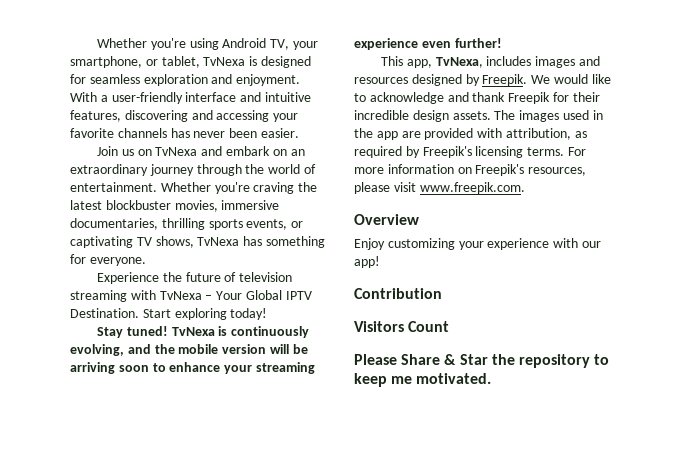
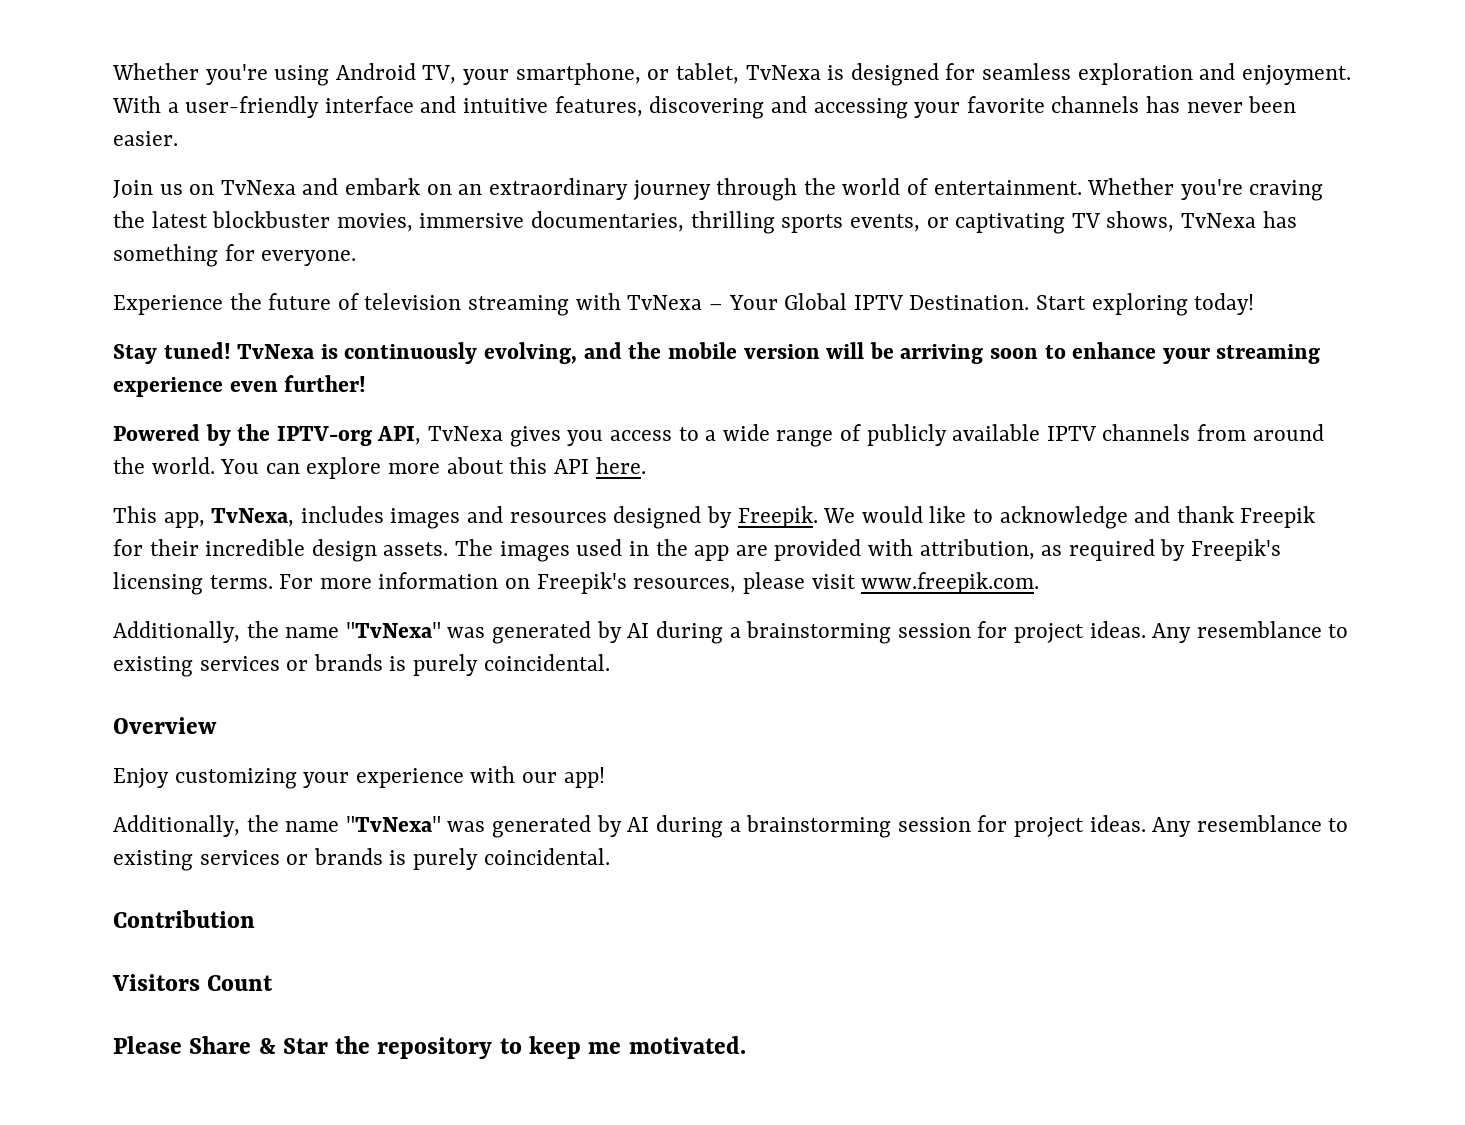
+ Powered by the IPTV-org API, TvNexa gives you access to a wide range of publicly available IPTV channels from around the world. You can explore more about this API here.
  For more information on Freepik's resources, please visit www.freepik.com.
+ Additionally, the name "TvNexa" was generated by AI during a brainstorming session for project ideas. Any resemblance to existing services or brands is purely coincidental.
  Enjoy customizing your experience with our app!
+ Additionally, the name "TvNexa" was generated by AI during a brainstorming session for project ideas. Any resemblance to existing services or brands is purely coincidental.

